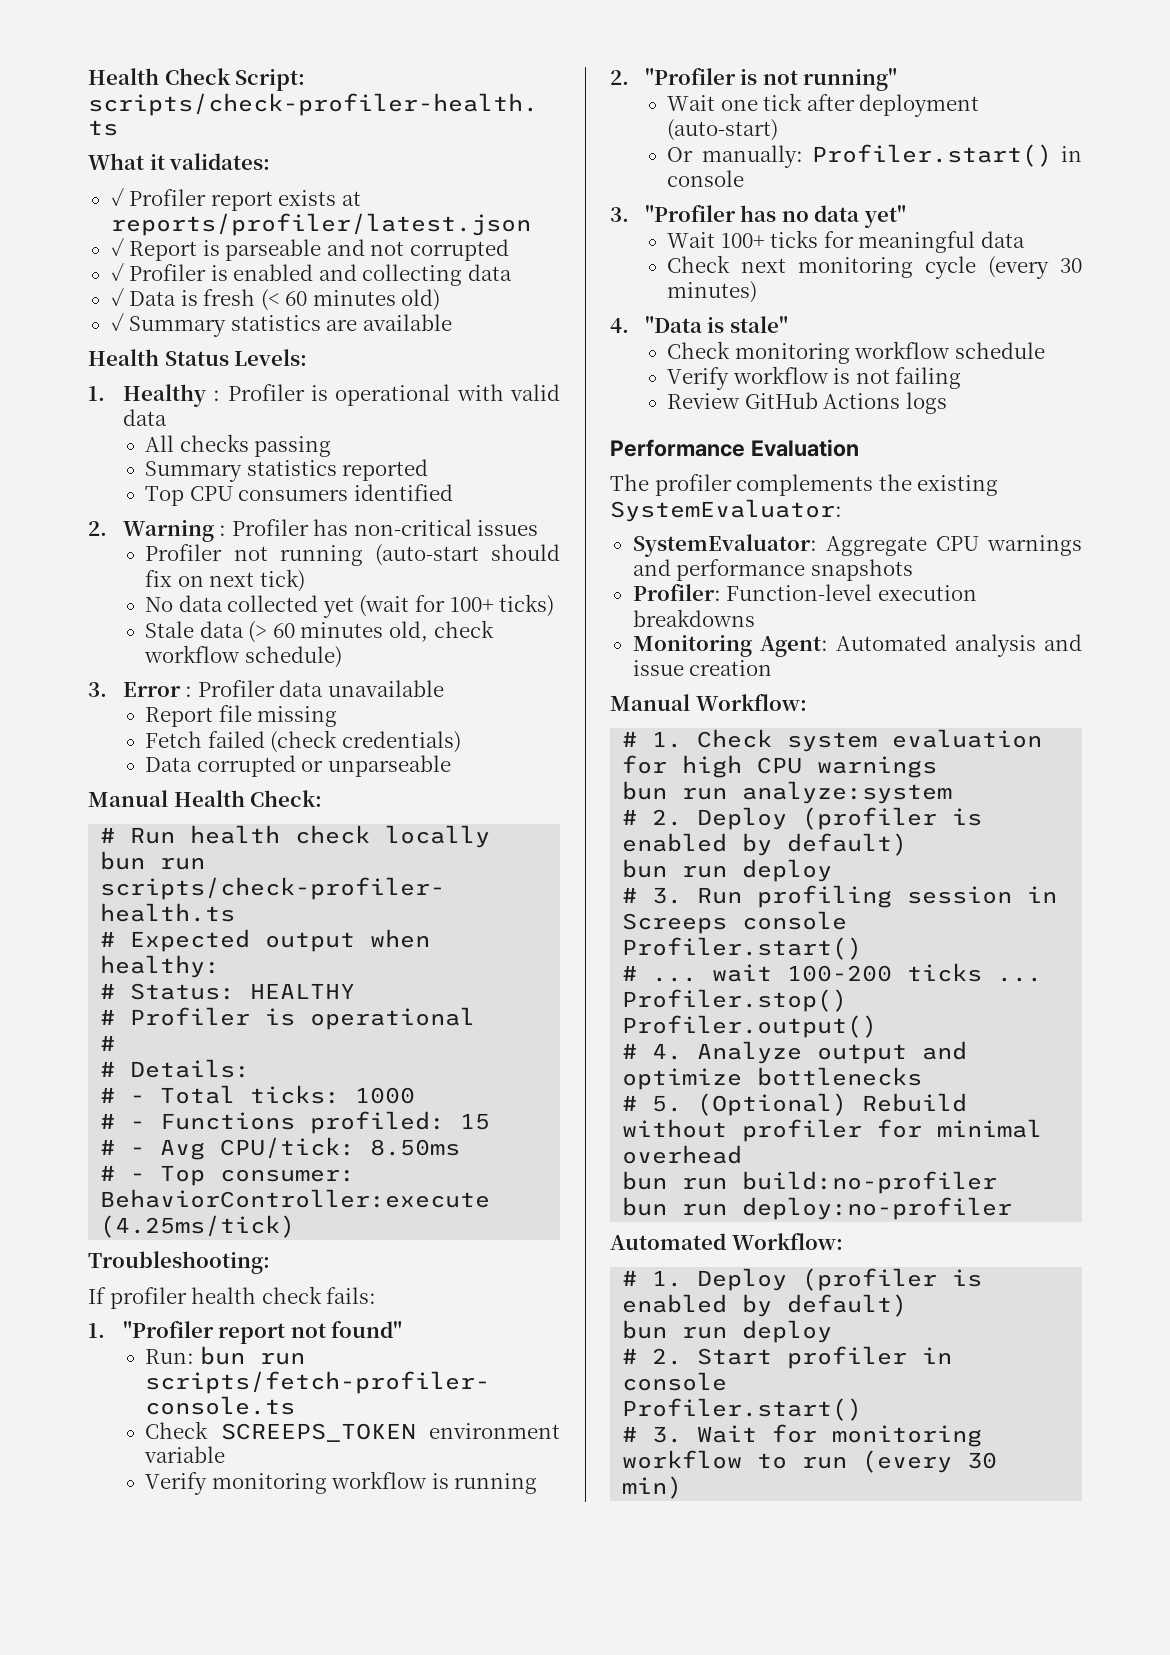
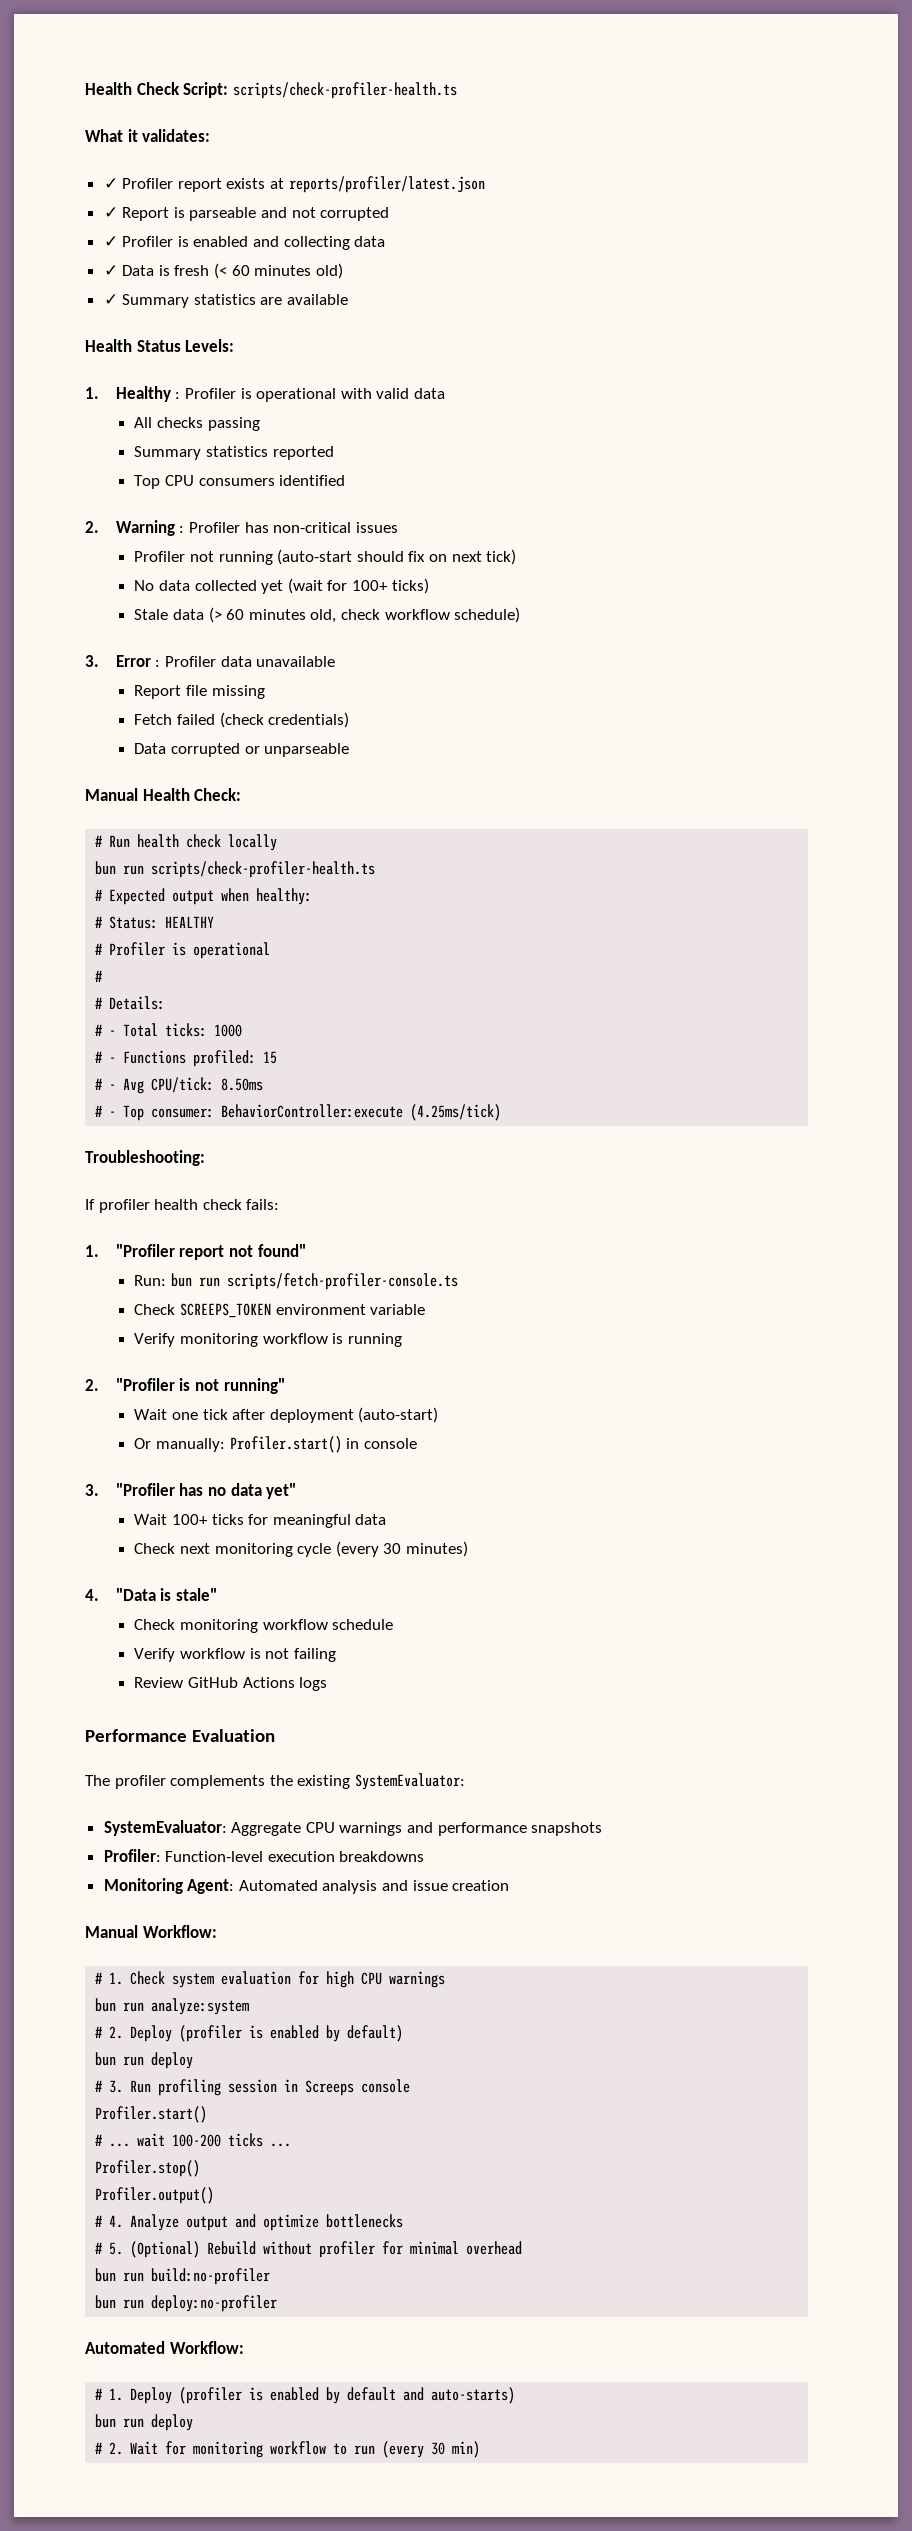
- # 1. Deploy (profiler is enabled by default)
+ # 1. Deploy (profiler is enabled by default and auto-starts)
- # 2. Start profiler in console
- Profiler.start()
- # 3. Wait for monitoring workflow to run (every 30 min)
+ # 2. Wait for monitoring workflow to run (every 30 min)

